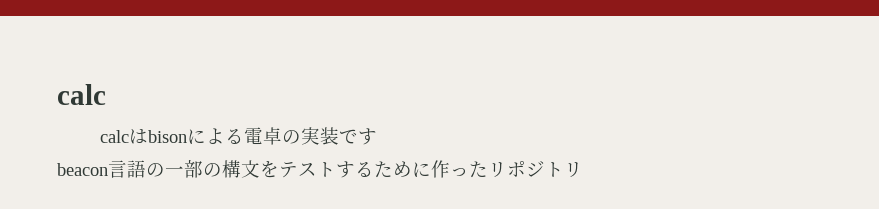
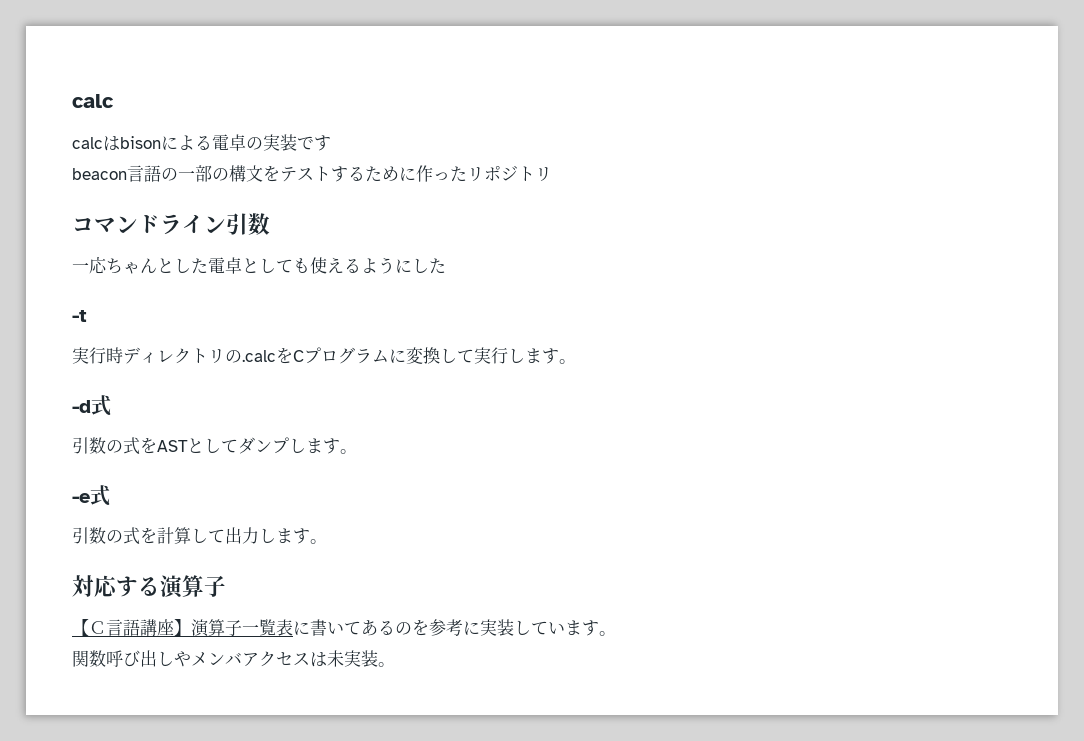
+ コマンドライン引数
+ 一応ちゃんとした電卓としても使えるようにした
+ -t
+ 実行時ディレクトリの.calcをCプログラムに変換して実行します。
+ -d式
+ 引数の式をASTとしてダンプします。
+ -e式
+ 引数の式を計算して出力します。
+ 対応する演算子
+ 【Ｃ言語講座】演算子一覧表に書いてあるのを参考に実装しています。
+ 関数呼び出しやメンバアクセスは未実装。

